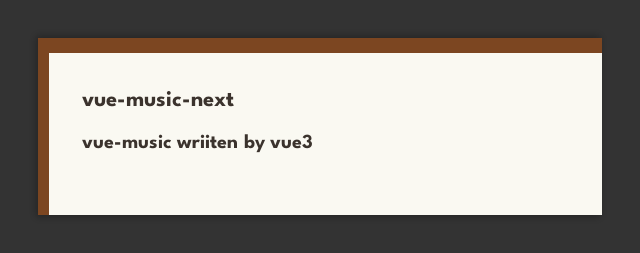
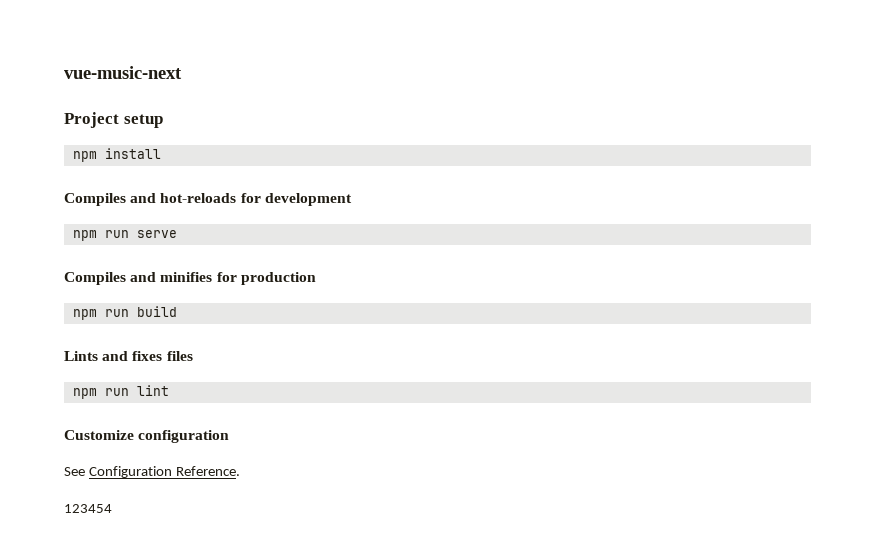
- vue-music wriiten by vue3
+ Project setup
+ npm install
+ Compiles and hot-reloads for development
+ npm run serve
+ Compiles and minifies for production
+ npm run build
+ Lints and fixes files
+ npm run lint
+ Customize configuration
+ See Configuration Reference.
+ 123454

